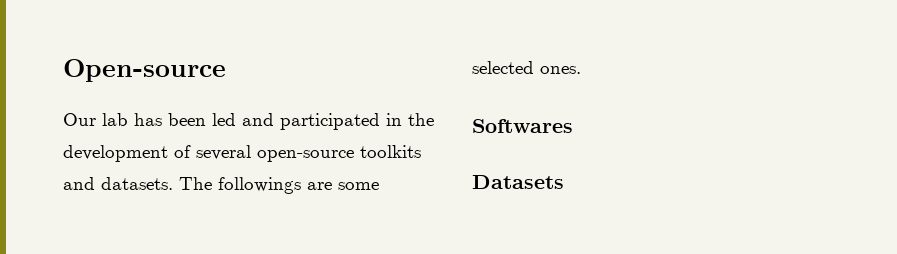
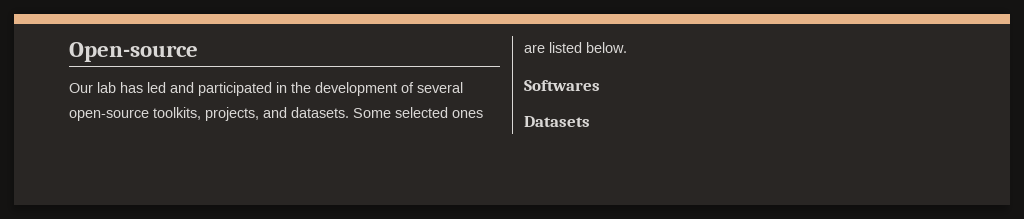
- Our lab has been led and participated in the development of several open-source toolkits and datasets. The followings are some selected ones.
+ Our lab has led and participated in the development of several open-source toolkits, projects, and datasets. Some selected ones are listed below.

